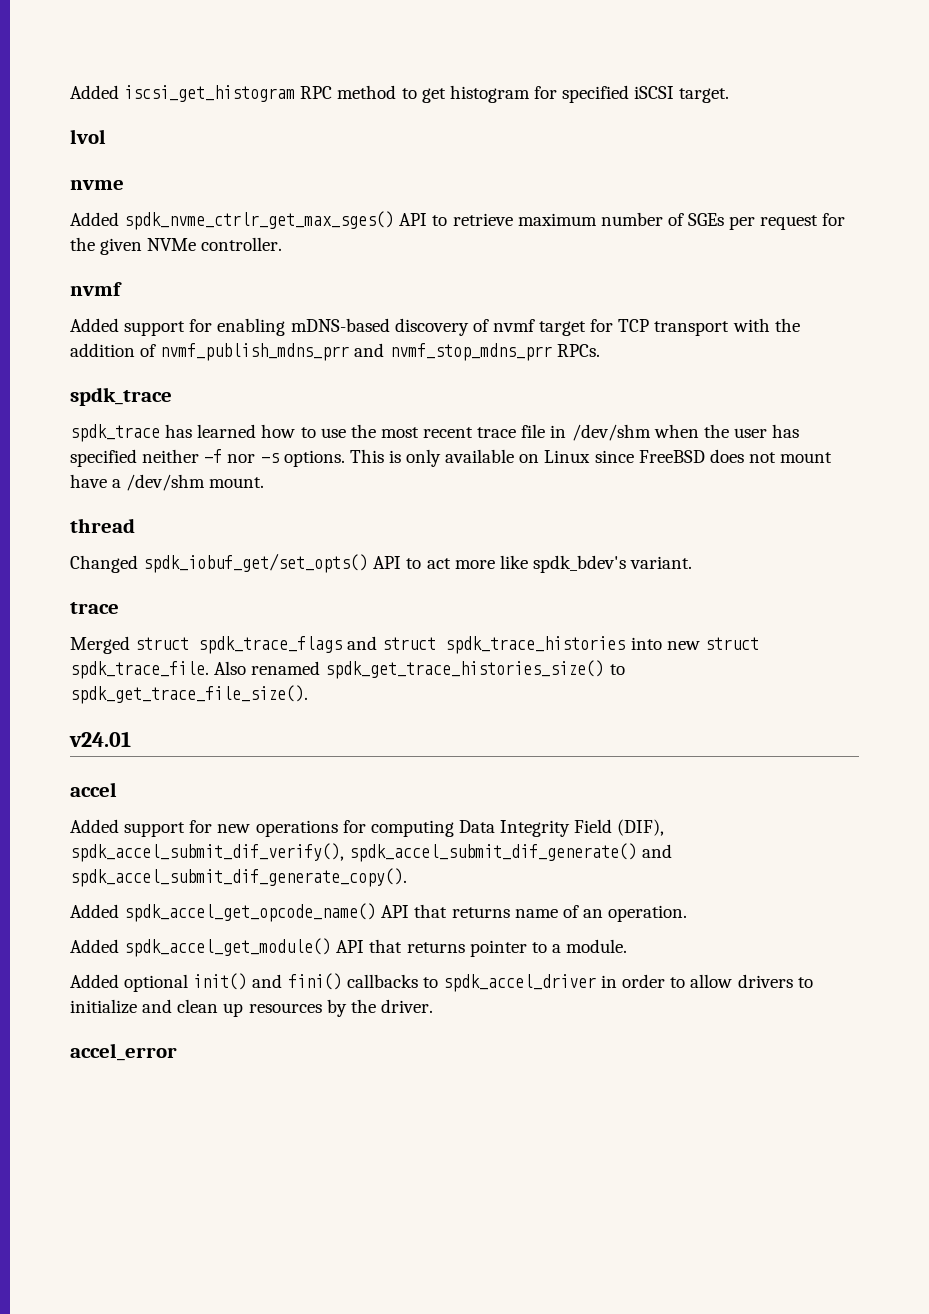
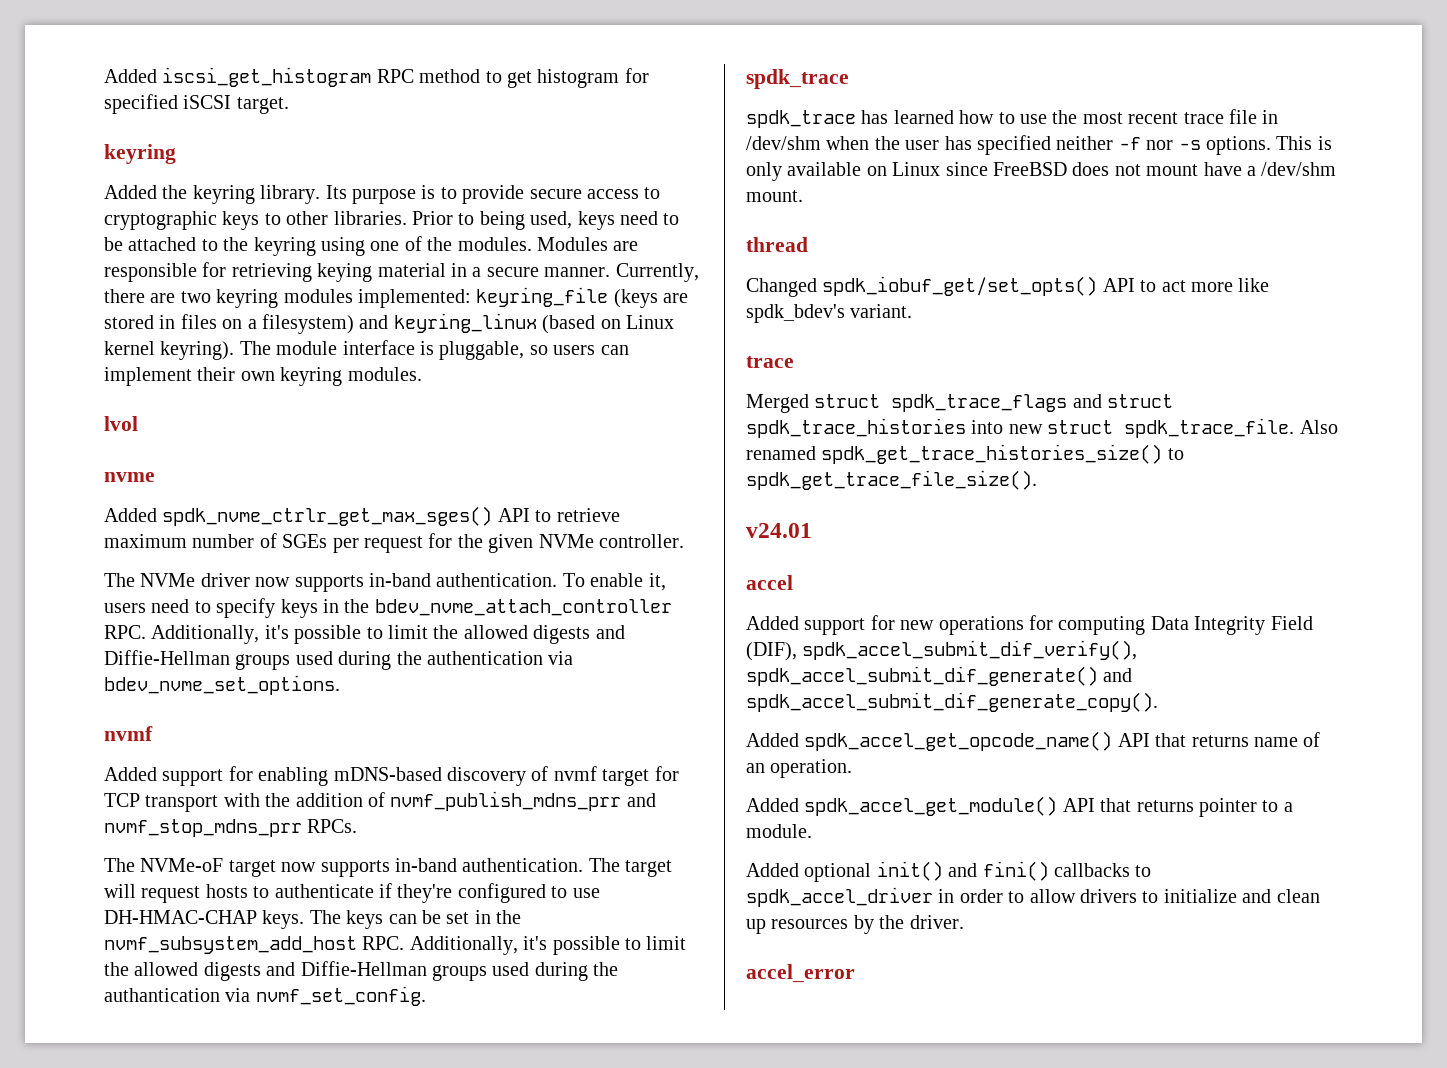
  Added iscsi_get_histogram RPC method to get histogram for specified iSCSI target.
+ keyring
+ Added the keyring library. Its purpose is to provide secure access to cryptographic keys to other libraries. Prior to being used, keys need to be attached to the keyring using one of the modules. Modules are responsible for retrieving keying material in a secure manner. Currently, there are two keyring modules implemented: keyring_file (keys are stored in files on a filesystem) and keyring_linux (based on Linux kernel keyring). The module interface is pluggable, so users can implement their own keyring modules.
+ The NVMe driver now supports in-band authentication. To enable it, users need to specify keys in the bdev_nvme_attach_controller RPC. Additionally, it's possible to limit the allowed digests and Diffie-Hellman groups used during the authentication via bdev_nvme_set_options.
+ The NVMe-oF target now supports in-band authentication. The target will request hosts to authenticate if they're configured to use DH-HMAC-CHAP keys. The keys can be set in the nvmf_subsystem_add_host RPC. Additionally, it's possible to limit the allowed digests and Diffie-Hellman groups used during the authantication via nvmf_set_config.

